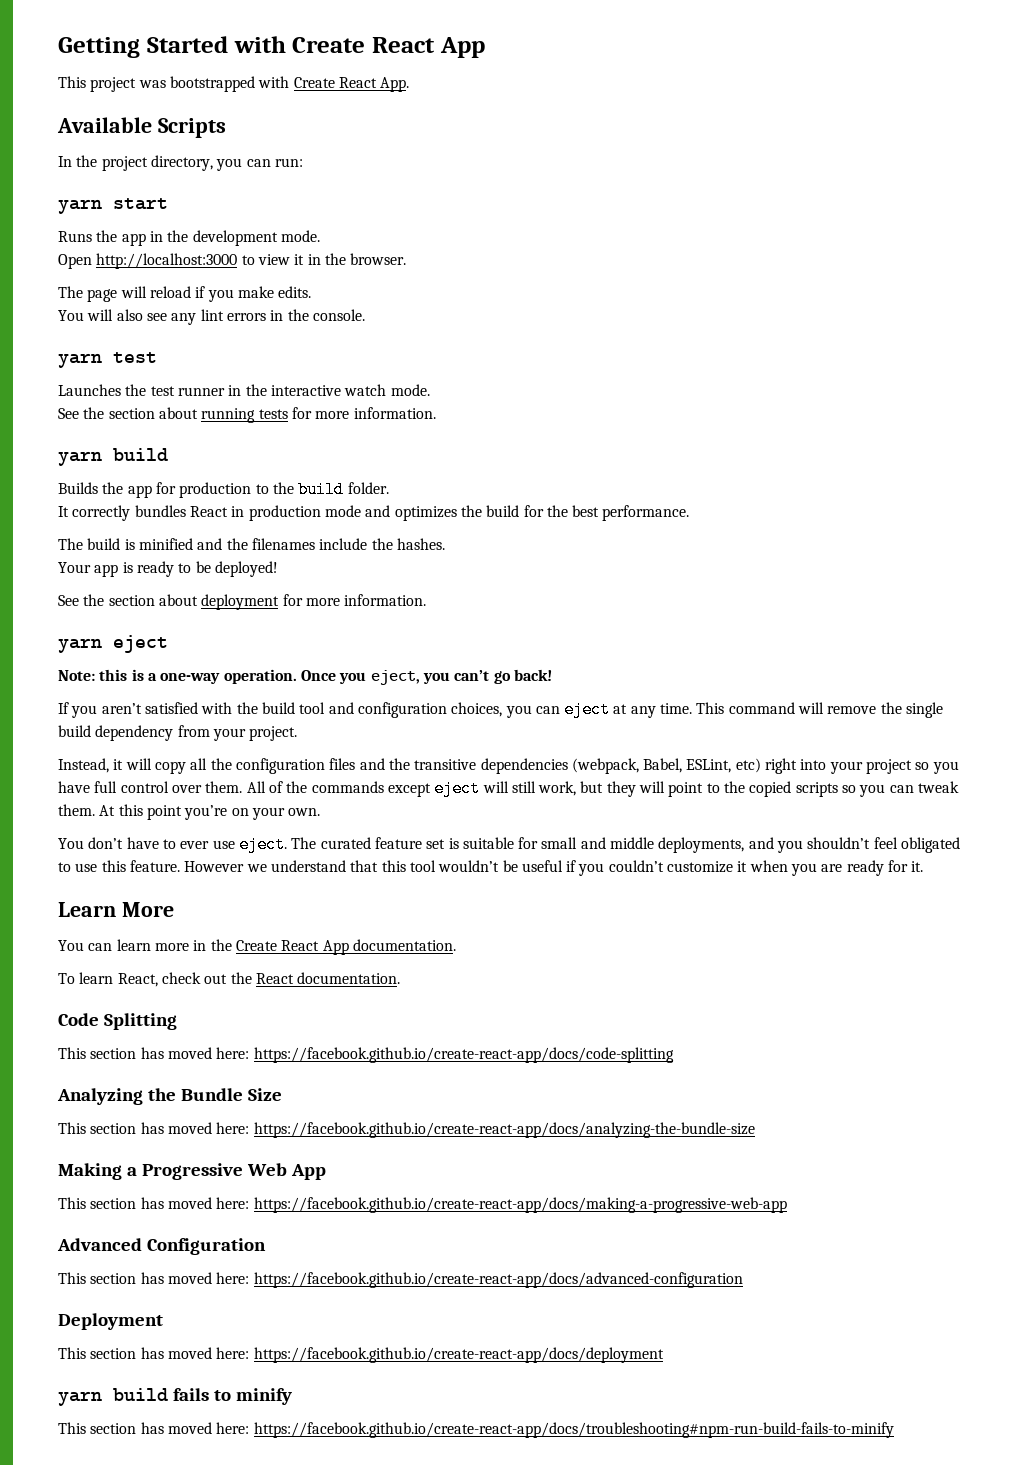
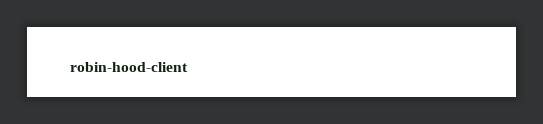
- Getting Started with Create React App
- This project was bootstrapped with Create React App.
- Available Scripts
- In the project directory, you can run:
- yarn start
- Runs the app in the development mode.
- Open http://localhost:3000 to view it in the browser.
- The page will reload if you make edits.
- You will also see any lint errors in the console.
- yarn test
- Launches the test runner in the interactive watch mode.
- See the section about running tests for more information.
- yarn build
- Builds the app for production to the build folder.
- It correctly bundles React in production mode and optimizes the build for the best performance.
- The build is minified and the filenames include the hashes.
- Your app is ready to be deployed!
- See the section about deployment for more information.
- yarn eject
- Note: this is a one-way operation. Once you eject, you can’t go back!
- If you aren’t satisfied with the build tool and configuration choices, you can eject at any time. This command will remove the single build dependency from your project.
- Instead, it will copy all the configuration files and the transitive dependencies (webpack, Babel, ESLint, etc) right into your project so you have full control over them. All of the commands except eject will still work, but they will point to the copied scripts so you can tweak them. At this point you’re on your own.
- You don’t have to ever use eject. The curated feature set is suitable for small and middle deployments, and you shouldn’t feel obligated to use this feature. However we understand that this tool wouldn’t be useful if you couldn’t customize it when you are ready for it.
- Learn More
- You can learn more in the Create React App documentation.
- To learn React, check out the React documentation.
- Code Splitting
- This section has moved here: https://facebook.github.io/create-react-app/docs/code-splitting
- Analyzing the Bundle Size
- This section has moved here: https://facebook.github.io/create-react-app/docs/analyzing-the-bundle-size
- Making a Progressive Web App
- This section has moved here: https://facebook.github.io/create-react-app/docs/making-a-progressive-web-app
- Advanced Configuration
- This section has moved here: https://facebook.github.io/create-react-app/docs/advanced-configuration
- Deployment
- This section has moved here: https://facebook.github.io/create-react-app/docs/deployment
- yarn build fails to minify
- This section has moved here: https://facebook.github.io/create-react-app/docs/troubleshooting#npm-run-build-fails-to-minify
+ robin-hood-client

